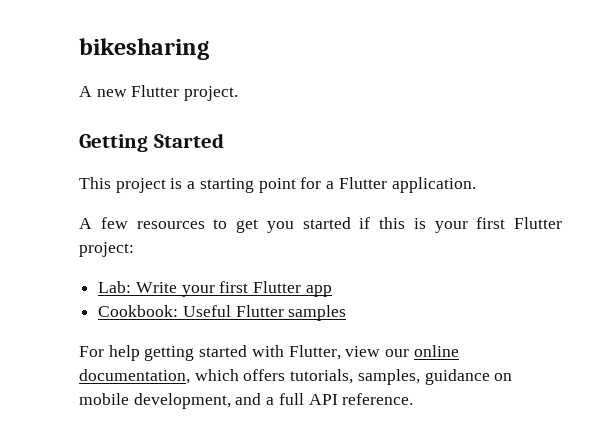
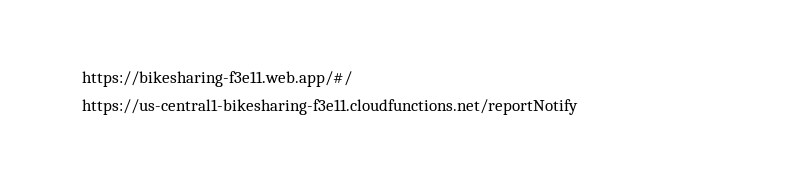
- bikesharing
- A new Flutter project.
- Getting Started
- This project is a starting point for a Flutter application.
- A few resources to get you started if this is your first Flutter project:
- Lab: Write your first Flutter app
- Cookbook: Useful Flutter samples
- For help getting started with Flutter, view our online documentation, which offers tutorials, samples, guidance on mobile development, and a full API reference.
+ https://bikesharing-f3e11.web.app/#/
+ https://us-central1-bikesharing-f3e11.cloudfunctions.net/reportNotify

